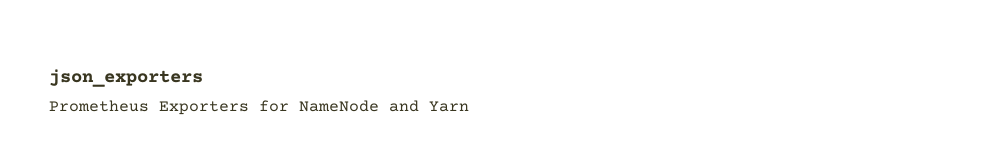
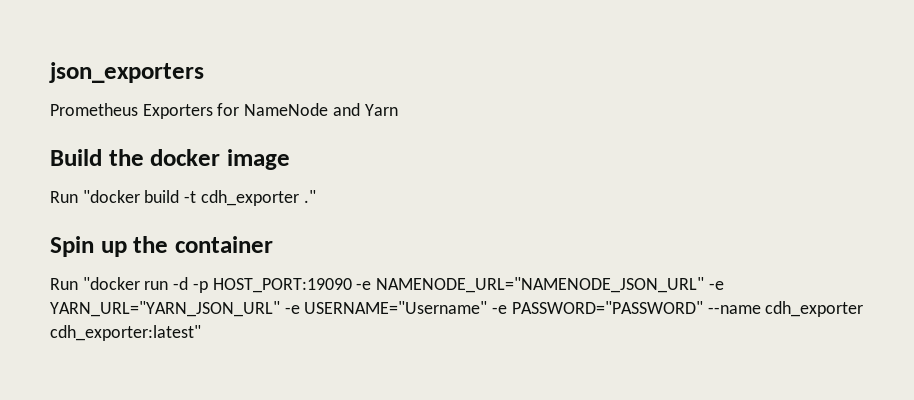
+ Build the docker image
+ Run "docker build -t cdh_exporter ."
+ Spin up the container
+ Run "docker run -d -p HOST_PORT:19090 -e NAMENODE_URL="NAMENODE_JSON_URL" -e YARN_URL="YARN_JSON_URL" -e USERNAME="Username" -e PASSWORD="PASSWORD" --name cdh_exporter cdh_exporter:latest"

